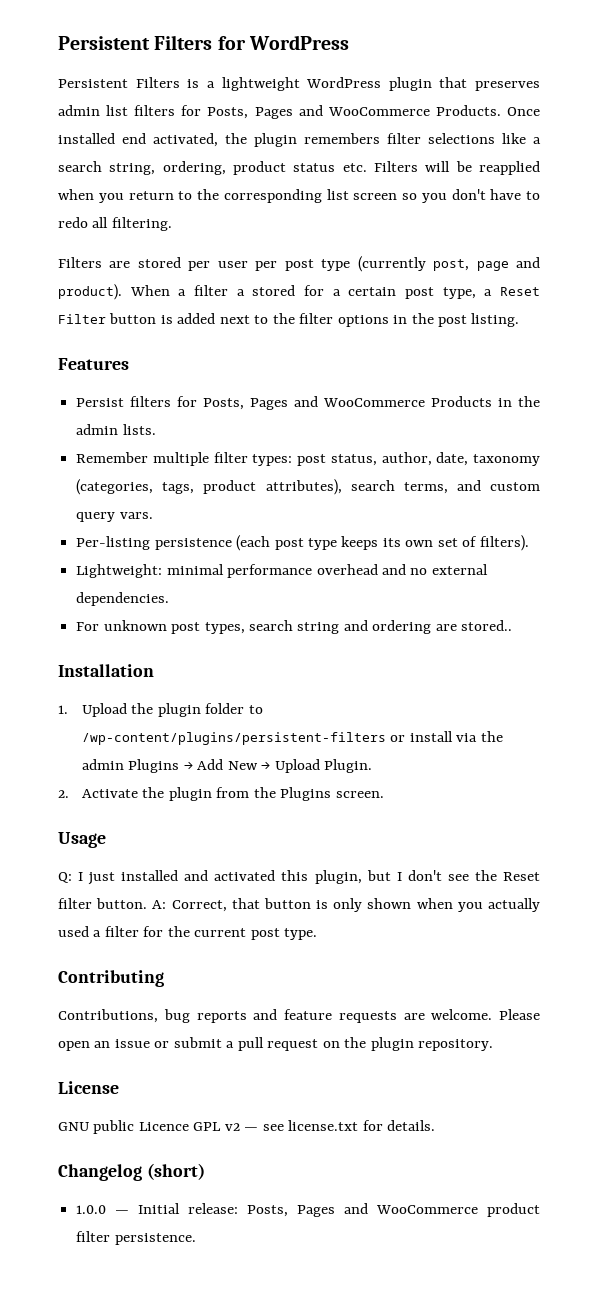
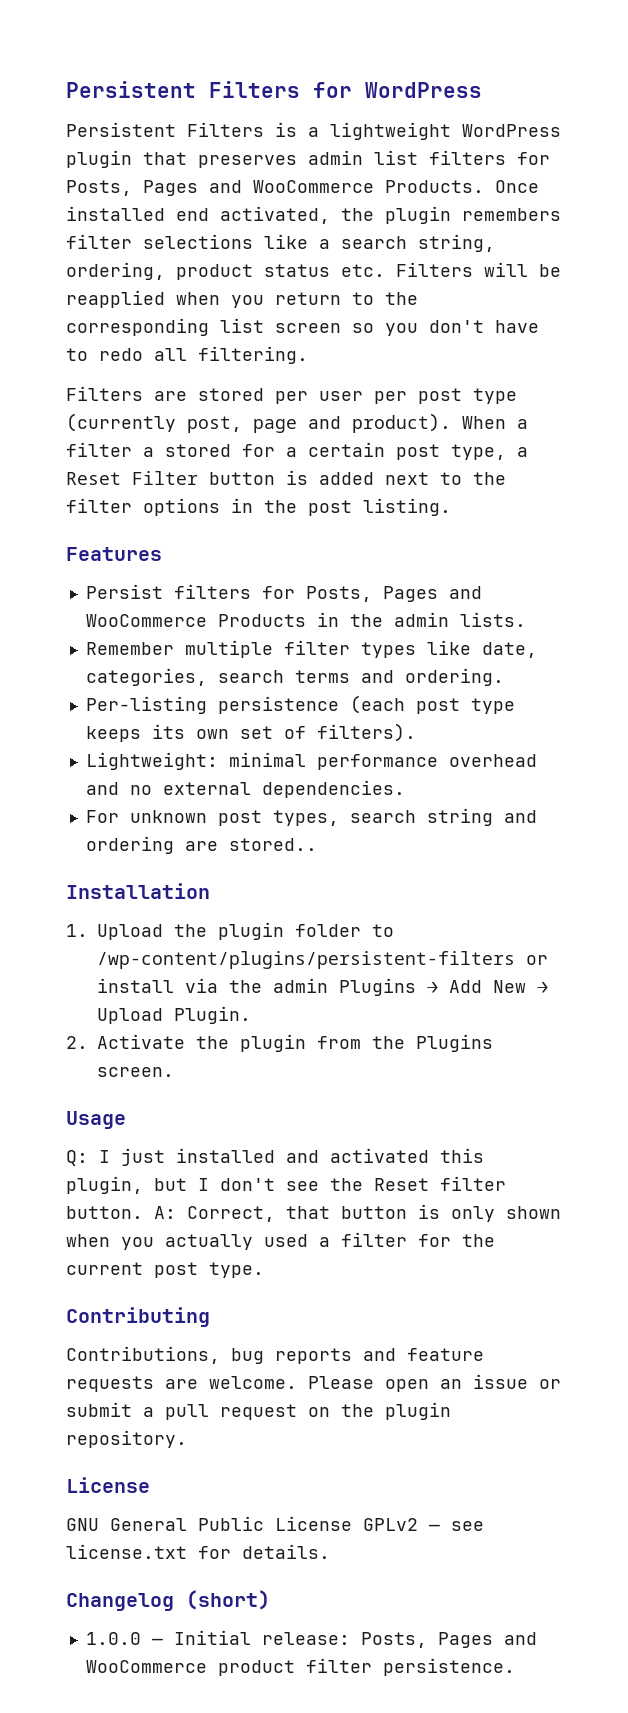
- Remember multiple filter types: post status, author, date, taxonomy (categories, tags, product attributes), search terms, and custom query vars.
+ Remember multiple filter types like date, categories, search terms and ordering.
- GNU public Licence GPL v2 — see license.txt for details.
+ GNU General Public License GPLv2 — see license.txt for details.

